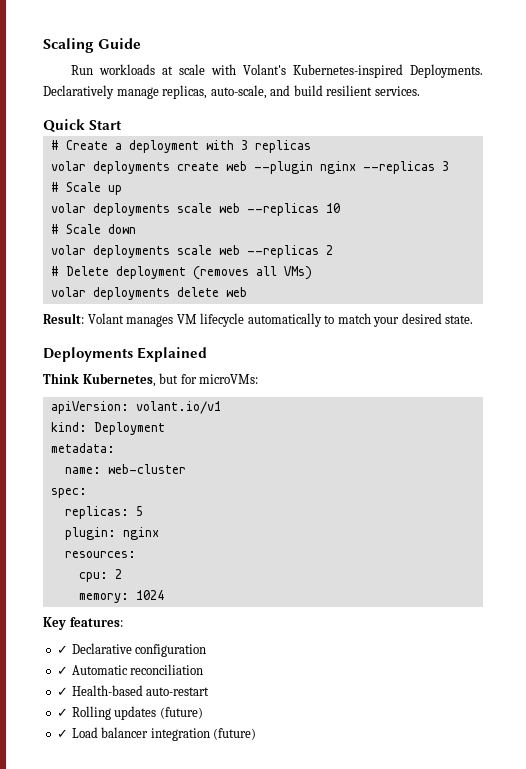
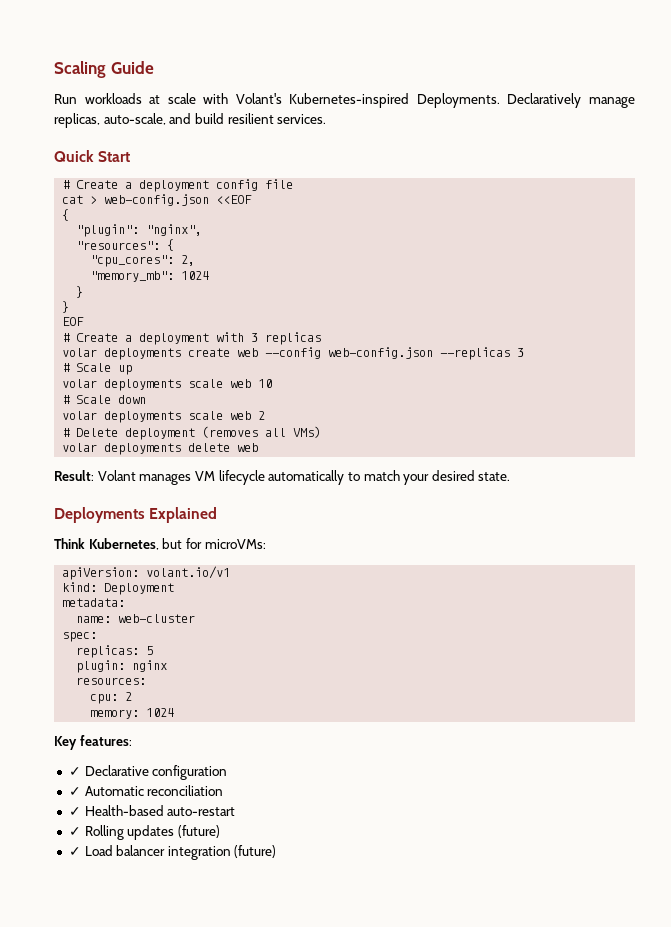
+ # Create a deployment config file
+ cat > web-config.json <<EOF
+ {
+ "plugin": "nginx",
+ "resources": {
+ "cpu_cores": 2,
+ "memory_mb": 1024
+ }
+ }
+ EOF
- volar deployments create web --plugin nginx --replicas 3
+ volar deployments create web --config web-config.json --replicas 3
- volar deployments scale web --replicas 10
+ volar deployments scale web 10
- volar deployments scale web --replicas 2
+ volar deployments scale web 2

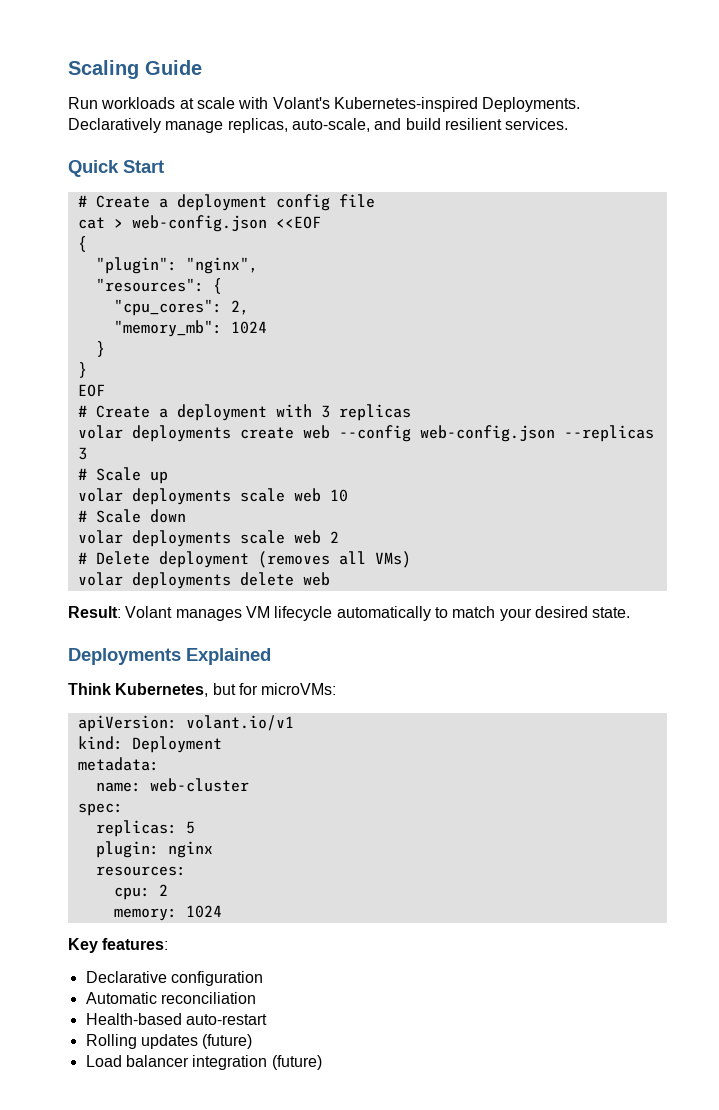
- ✓ Declarative configuration
+ Declarative configuration
- ✓ Automatic reconciliation
+ Automatic reconciliation
- ✓ Health-based auto-restart
+ Health-based auto-restart
- ✓ Rolling updates (future)
+ Rolling updates (future)
- ✓ Load balancer integration (future)
+ Load balancer integration (future)

